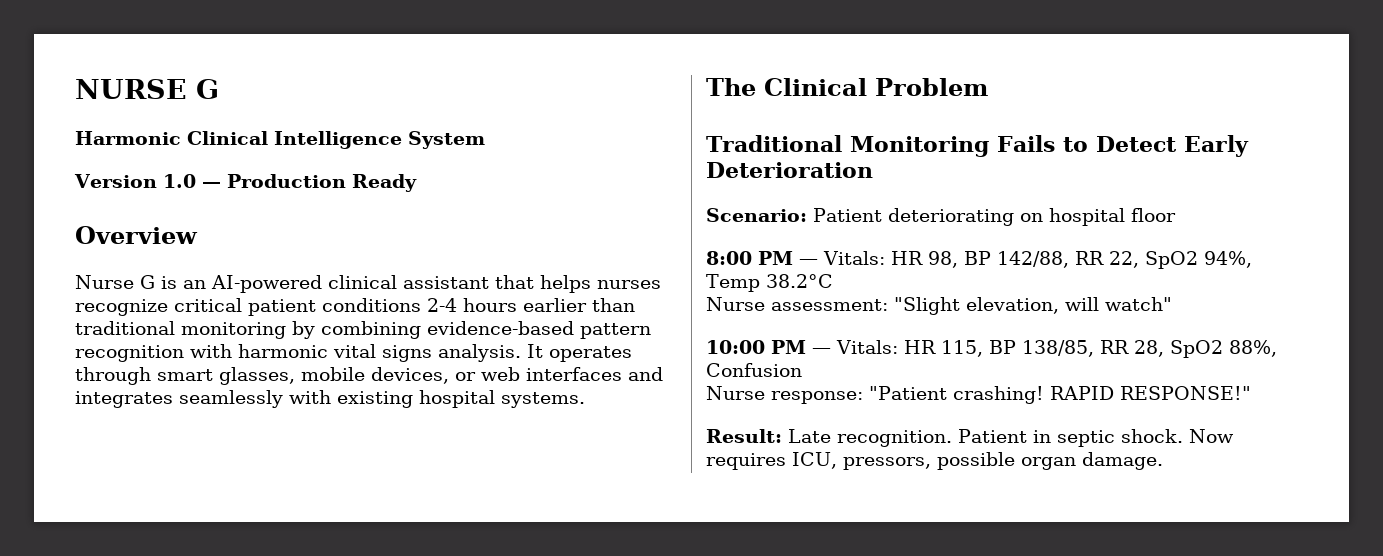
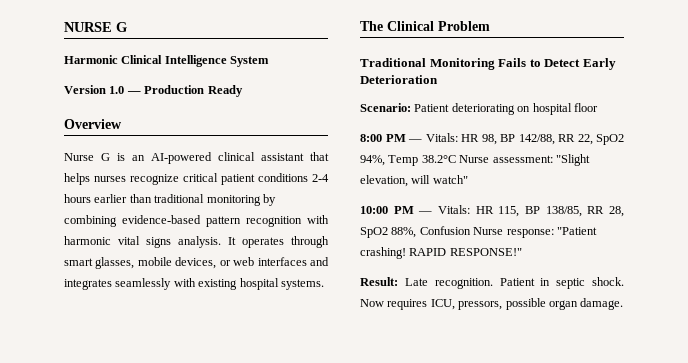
- 8:00 PM — Vitals: HR 98, BP 142/88, RR 22, SpO2 94%, Temp 38.2°C
- Nurse assessment: "Slight elevation, will watch"
+ 8:00 PM — Vitals: HR 98, BP 142/88, RR 22, SpO2 94%, Temp 38.2°C Nurse assessment: "Slight elevation, will watch"
- 10:00 PM — Vitals: HR 115, BP 138/85, RR 28, SpO2 88%, Confusion
- Nurse response: "Patient crashing!
+ 10:00 PM — Vitals: HR 115, BP 138/85, RR 28, SpO2 88%, Confusion Nurse response: "Patient crashing!

